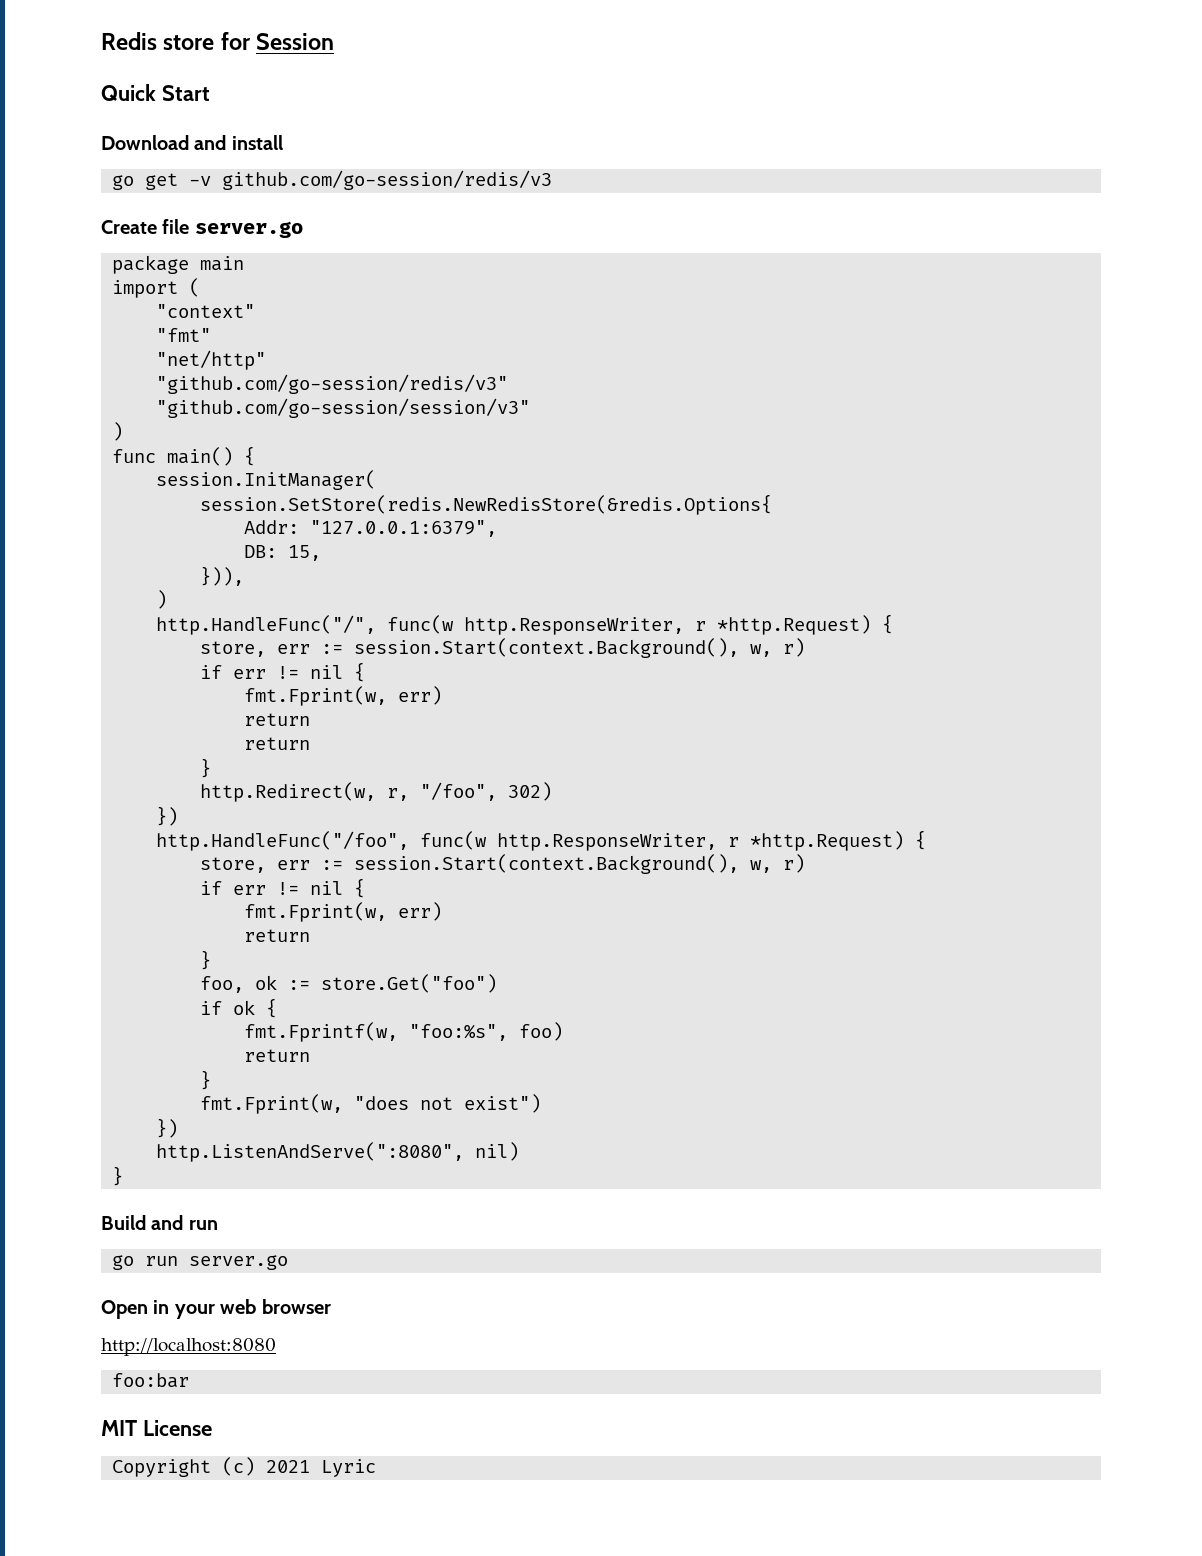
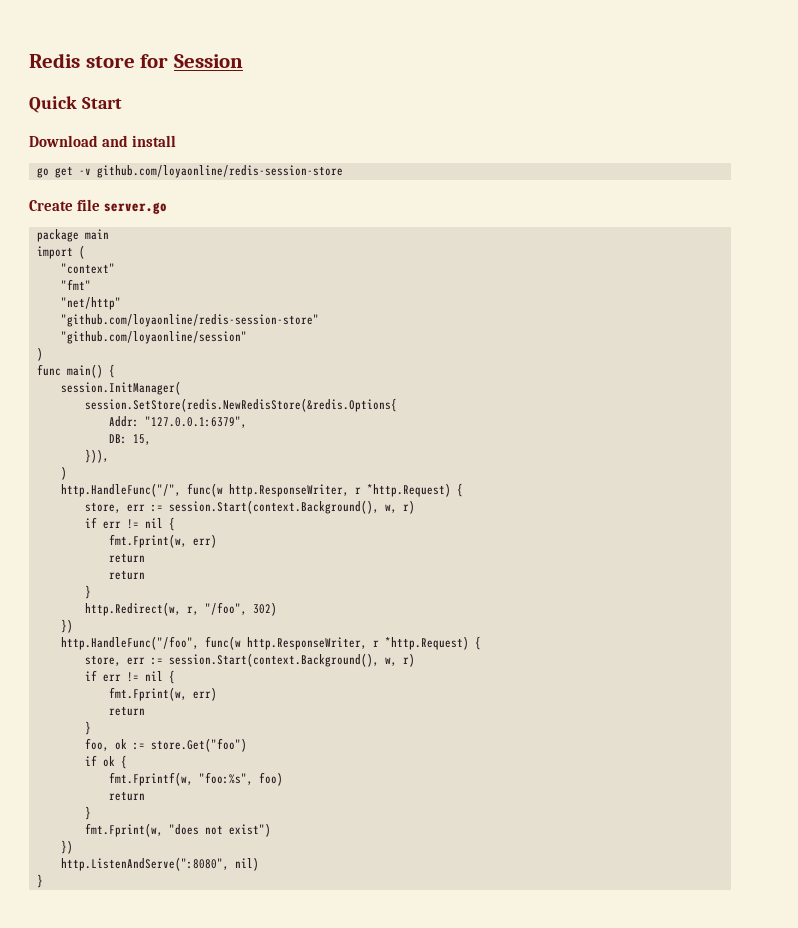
- go get -v github.com/go-session/redis/v3
+ go get -v github.com/loyaonline/redis-session-store
- "github.com/go-session/redis/v3"
- "github.com/go-session/session/v3"
+ "github.com/loyaonline/redis-session-store"
+ "github.com/loyaonline/session"
- Build and run
- go run server.go
- Open in your web browser
- http://localhost:8080
- foo:bar
- MIT License
- Copyright (c) 2021 Lyric

